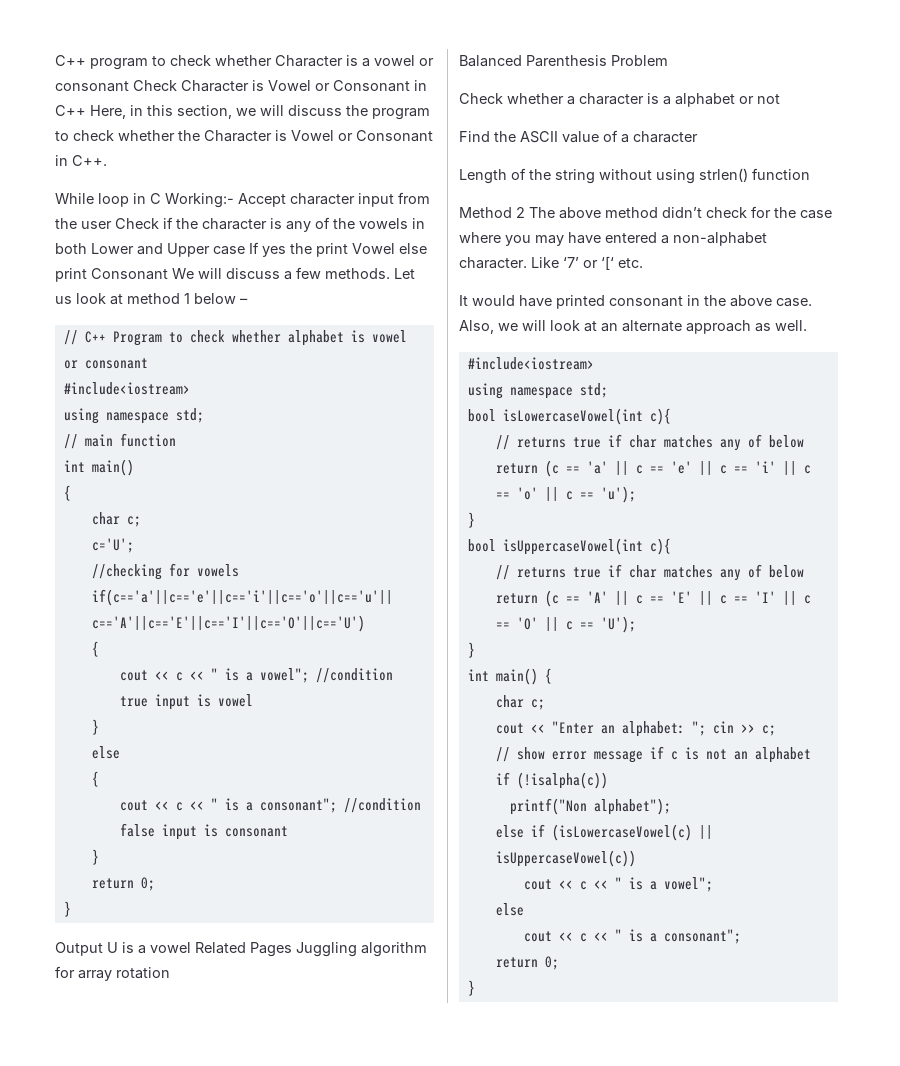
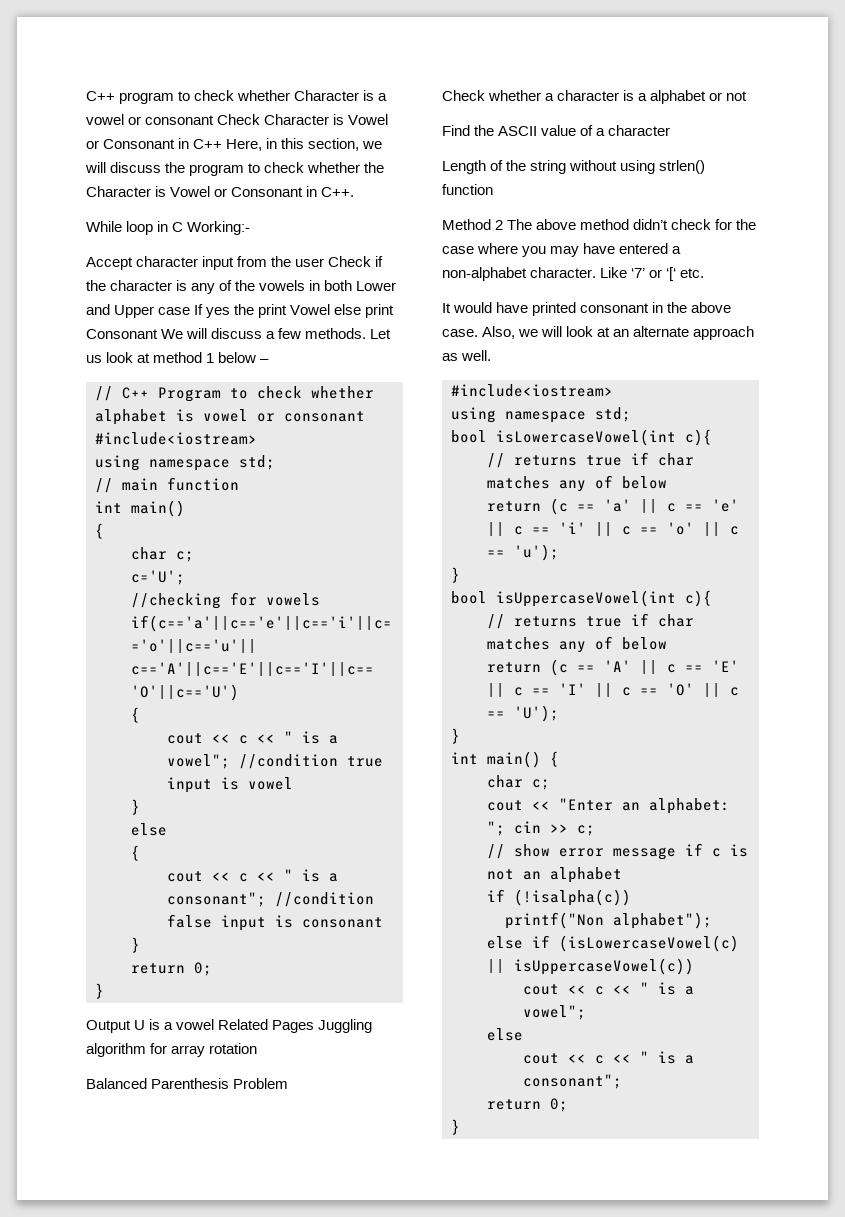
- While loop in C Working:- Accept character input from the user Check if the character is any of the vowels in both Lower and Upper case If yes the print Vowel else print Consonant We will discuss a few methods.
+ While loop in C Working:-
+ Accept character input from the user Check if the character is any of the vowels in both Lower and Upper case If yes the print Vowel else print Consonant We will discuss a few methods.

